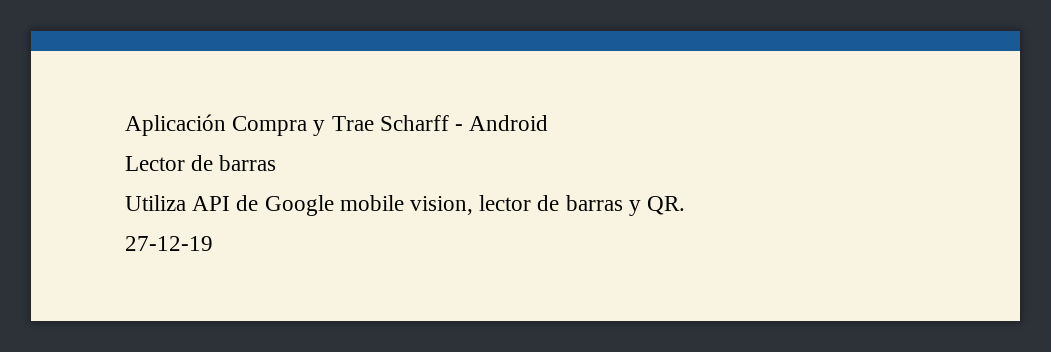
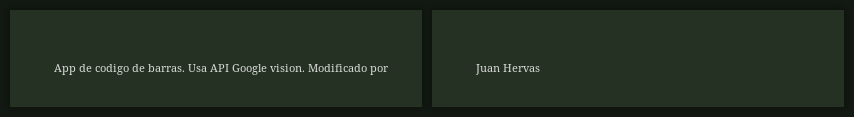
- Aplicación Compra y Trae Scharff - Android
- Lector de barras
- Utiliza API de Google mobile vision, lector de barras y QR.
- 27-12-19
+ App de codigo de barras. Usa API Google vision. Modificado por Juan Hervas

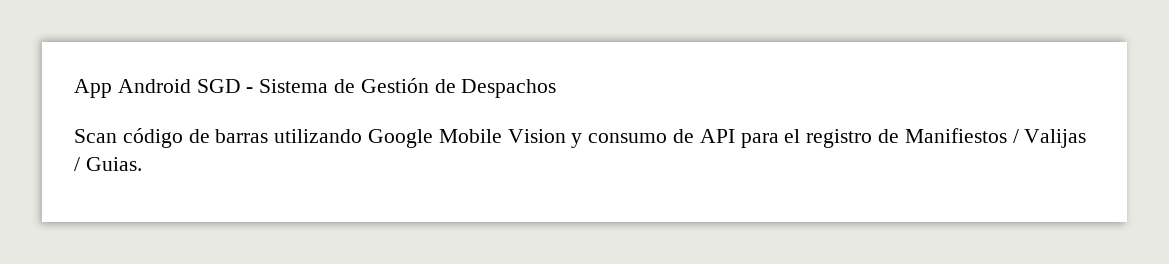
- App de codigo de barras. Usa API Google vision. Modificado por Juan Hervas
+ App Android SGD - Sistema de Gestión de Despachos
+ Scan código de barras utilizando Google Mobile Vision y consumo de API para el registro de Manifiestos / Valijas / Guias.

